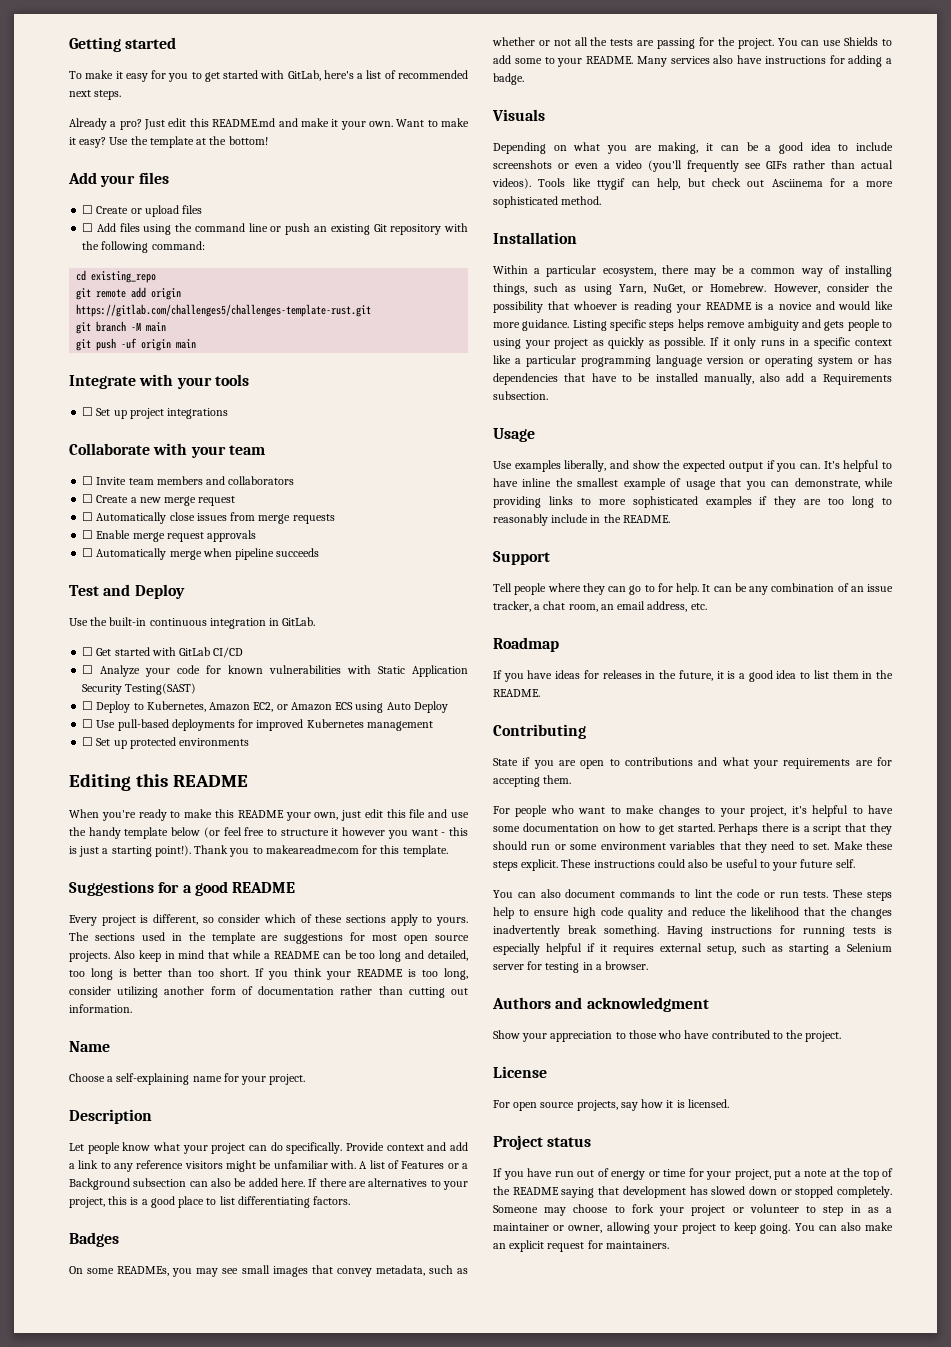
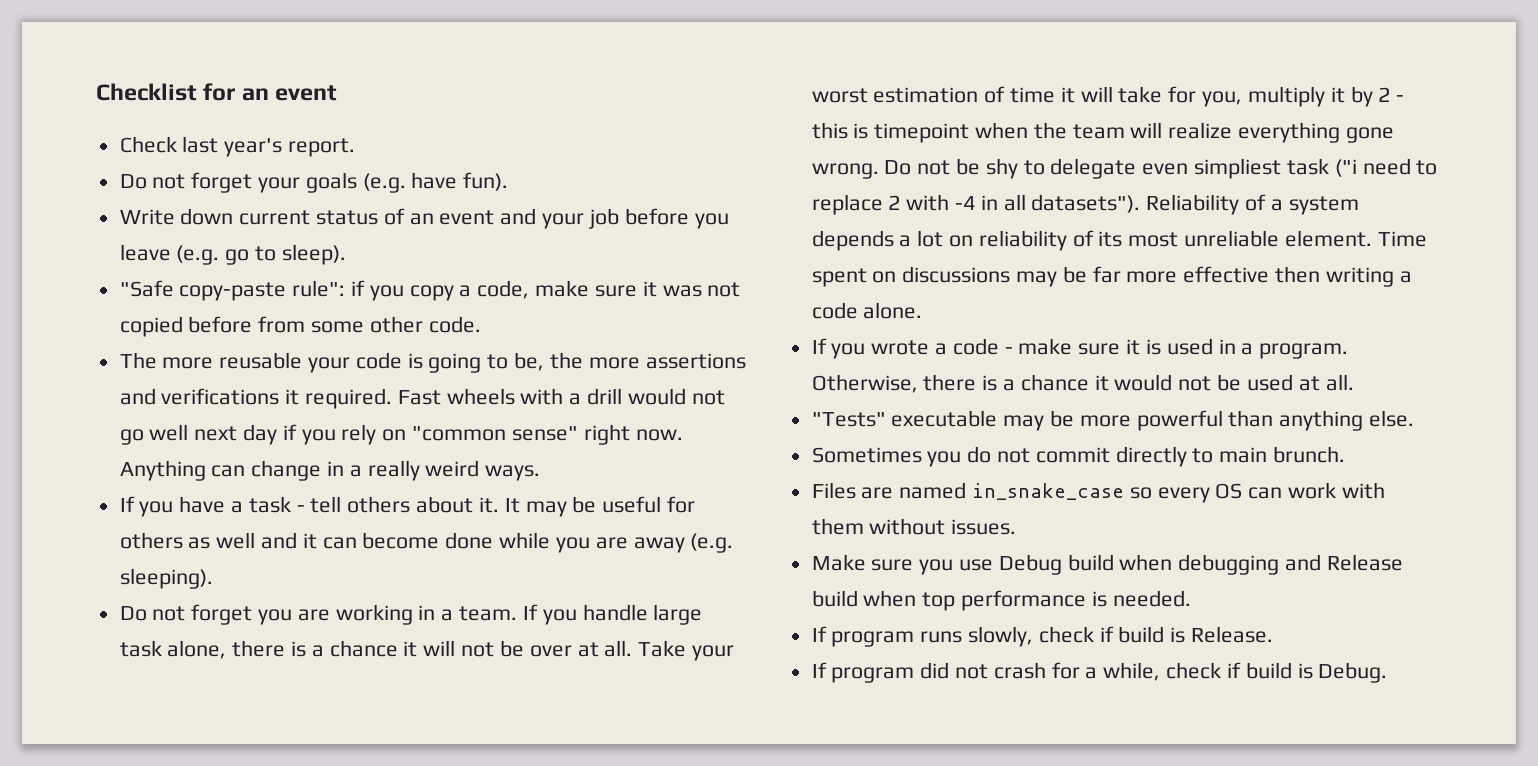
- Getting started
- To make it easy for you to get started with GitLab, here's a list of recommended next steps.
- Already a pro? Just edit this README.md and make it your own. Want to make it easy? Use the template at the bottom!
- Add your files
- ☐ Create or upload files
- ☐ Add files using the command line or push an existing Git repository with the following command:
- cd existing_repo
- git remote add origin https://gitlab.com/challenges5/challenges-template-rust.git
- git branch -M main
- git push -uf origin main
- Integrate with your tools
- ☐ Set up project integrations
- Collaborate with your team
- ☐ Invite team members and collaborators
- ☐ Create a new merge request
- ☐ Automatically close issues from merge requests
- ☐ Enable merge request approvals
- ☐ Automatically merge when pipeline succeeds
- Test and Deploy
- Use the built-in continuous integration in GitLab.
- ☐ Get started with GitLab CI/CD
- ☐ Analyze your code for known vulnerabilities with Static Application Security Testing(SAST)
- ☐ Deploy to Kubernetes, Amazon EC2, or Amazon ECS using Auto Deploy
- ☐ Use pull-based deployments for improved Kubernetes management
- ☐ Set up protected environments
- Editing this README
- When you're ready to make this README your own, just edit this file and use the handy template below (or feel free to structure it however you want - this is just a starting point!). Thank you to makeareadme.com for this template.
- Suggestions for a good README
- Every project is different, so consider which of these sections apply to yours. The sections used in the template are suggestions for most open source projects. Also keep in mind that while a README can be too long and detailed, too long is better than too short. If you think your README is too long, consider utilizing another form of documentation rather than cutting out information.
- Name
- Choose a self-explaining name for your project.
- Description
- Let people know what your project can do specifically. Provide context and add a link to any reference visitors might be unfamiliar with. A list of Features or a Background subsection can also be added here. If there are alternatives to your project, this is a good place to list differentiating factors.
- Badges
- On some READMEs, you may see small images that convey metadata, such as whether or not all the tests are passing for the project. You can use Shields to add some to your README. Many services also have instructions for adding a badge.
- Visuals
- Depending on what you are making, it can be a good idea to include screenshots or even a video (you'll frequently see GIFs rather than actual videos). Tools like ttygif can help, but check out Asciinema for a more sophisticated method.
- Installation
- Within a particular ecosystem, there may be a common way of installing things, such as using Yarn, NuGet, or Homebrew. However, consider the possibility that whoever is reading your README is a novice and would like more guidance. Listing specific steps helps remove ambiguity and gets people to using your project as quickly as possible. If it only runs in a specific context like a particular programming language version or operating system or has dependencies that have to be installed manually, also add a Requirements subsection.
- Usage
- Use examples liberally, and show the expected output if you can. It's helpful to have inline the smallest example of usage that you can demonstrate, while providing links to more sophisticated examples if they are too long to reasonably include in the README.
- Support
- Tell people where they can go to for help. It can be any combination of an issue tracker, a chat room, an email address, etc.
- Roadmap
- If you have ideas for releases in the future, it is a good idea to list them in the README.
- Contributing
- State if you are open to contributions and what your requirements are for accepting them.
- For people who want to make changes to your project, it's helpful to have some documentation on how to get started. Perhaps there is a script that they should run or some environment variables that they need to set. Make these steps explicit. These instructions could also be useful to your future self.
- You can also document commands to lint the code or run tests. These steps help to ensure high code quality and reduce the likelihood that the changes inadvertently break something. Having instructions for running tests is especially helpful if it requires external setup, such as starting a Selenium server for testing in a browser.
- Authors and acknowledgment
- Show your appreciation to those who have contributed to the project.
- License
- For open source projects, say how it is licensed.
- Project status
- If you have run out of energy or time for your project, put a note at the top of the README saying that development has slowed down or stopped completely. Someone may choose to fork your project or volunteer to step in as a maintainer or owner, allowing your project to keep going. You can also make an explicit request for maintainers.
+ Checklist for an event
+ Check last year's report.
+ Do not forget your goals (e.g. have fun).
+ Write down current status of an event and your job before you leave (e.g. go to sleep).
+ "Safe copy-paste rule": if you copy a code, make sure it was not copied before from some other code.
+ The more reusable your code is going to be, the more assertions and verifications it required. Fast wheels with a drill would not go well next day if you rely on "common sense" right now. Anything can change in a really weird ways.
+ If you have a task - tell others about it. It may be useful for others as well and it can become done while you are away (e.g. sleeping).
+ Do not forget you are working in a team. If you handle large task alone, there is a chance it will not be over at all. Take your worst estimation of time it will take for you, multiply it by 2 - this is timepoint when the team will realize everything gone wrong. Do not be shy to delegate even simpliest task ("i need to replace 2 with -4 in all datasets"). Reliability of a system depends a lot on reliability of its most unreliable element. Time spent on discussions may be far more effective then writing a code alone.
+ If you wrote a code - make sure it is used in a program. Otherwise, there is a chance it would not be used at all.
+ "Tests" executable may be more powerful than anything else.
+ Sometimes you do not commit directly to main brunch.
+ Files are named in_snake_case so every OS can work with them without issues.
+ Make sure you use Debug build when debugging and Release build when top performance is needed.
+ If program runs slowly, check if build is Release.
+ If program did not crash for a while, check if build is Debug.

